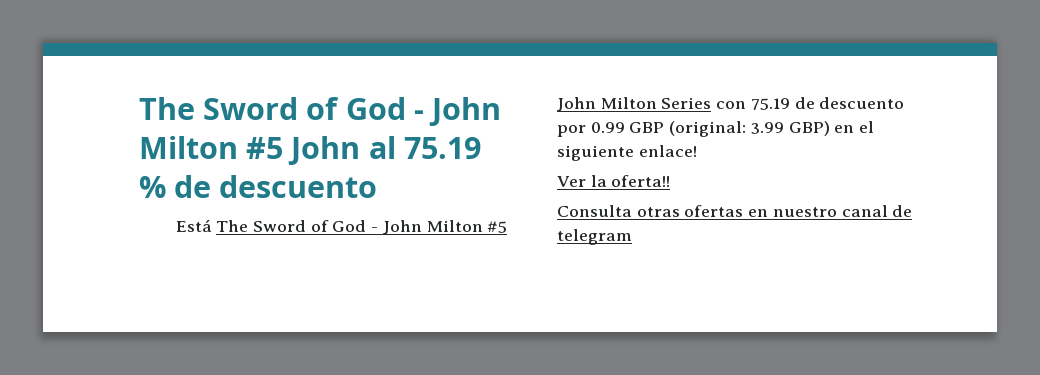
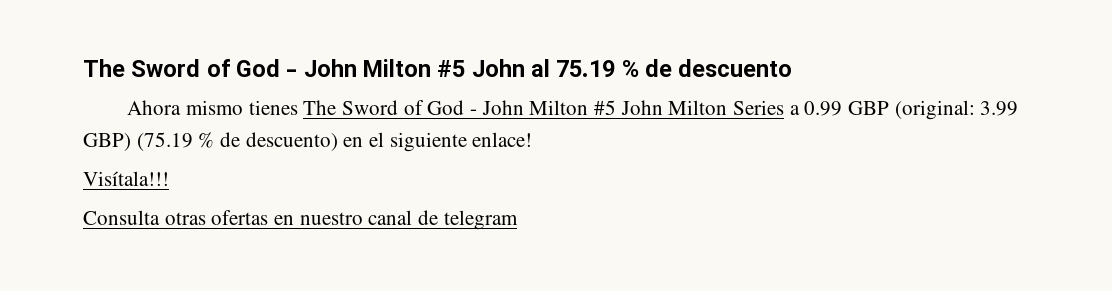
- Está The Sword of God - John Milton #5 John Milton Series con 75.19 de descuento por 0.99 GBP (original: 3.99 GBP) en el siguiente enlace!
+ Ahora mismo tienes The Sword of God - John Milton #5 John Milton Series a 0.99 GBP (original: 3.99 GBP) (75.19 % de descuento) en el siguiente enlace!
- Ver la oferta!!
+ Visítala!!!

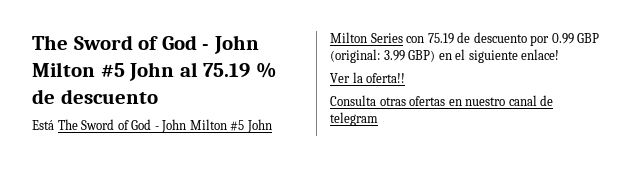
- Ahora mismo tienes The Sword of God - John Milton #5 John Milton Series a 0.99 GBP (original: 3.99 GBP) (75.19 % de descuento) en el siguiente enlace!
+ Está The Sword of God - John Milton #5 John Milton Series con 75.19 de descuento por 0.99 GBP (original: 3.99 GBP) en el siguiente enlace!
- Visítala!!!
+ Ver la oferta!!

